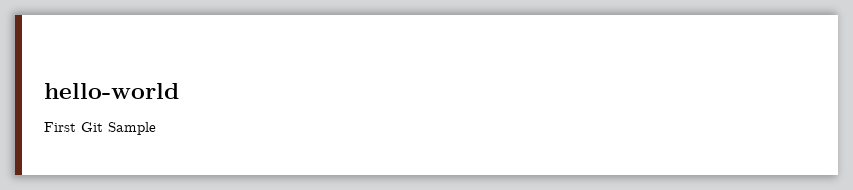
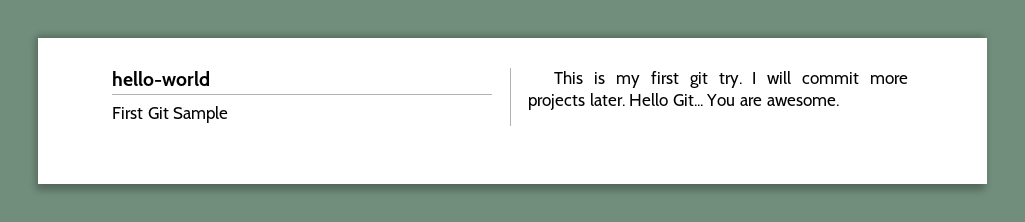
+ This is my first git try. I will commit more projects later. Hello Git... You are awesome.

